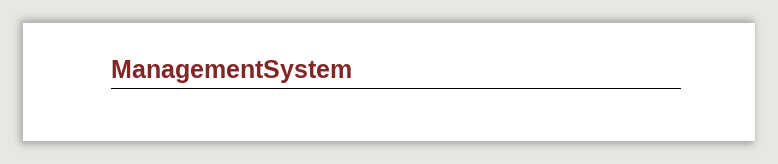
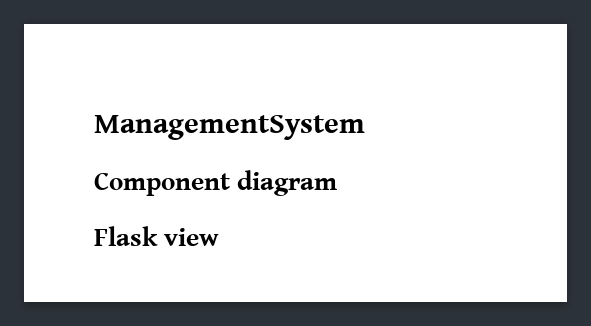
+ Component diagram
+ Flask view

